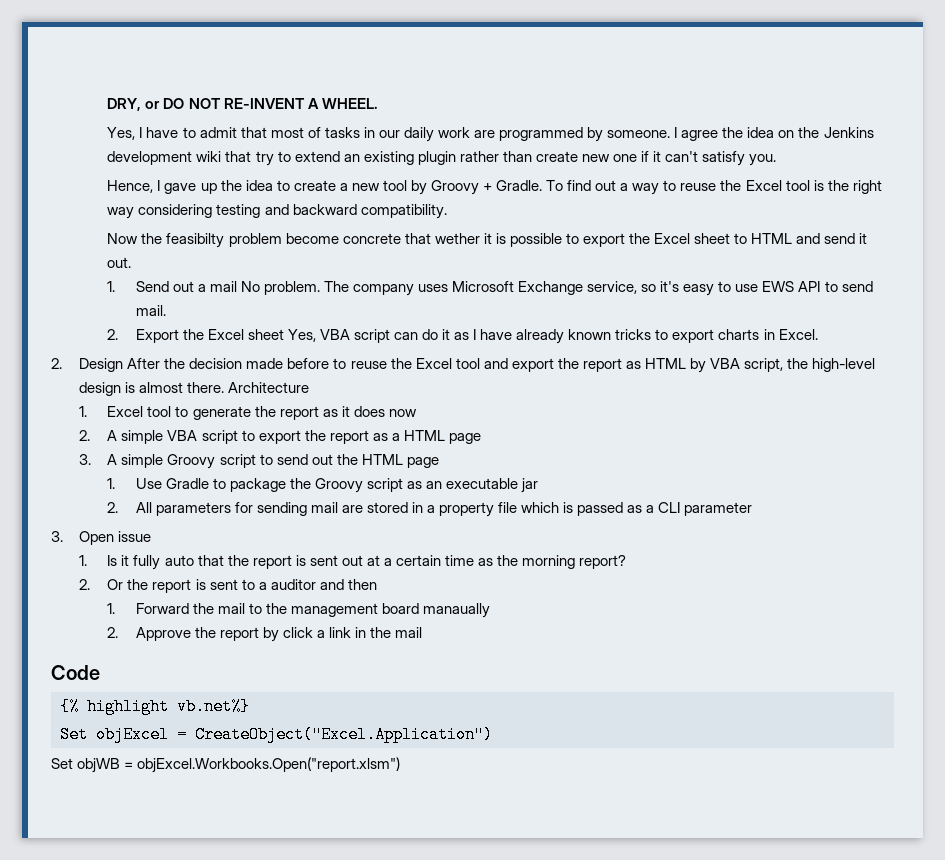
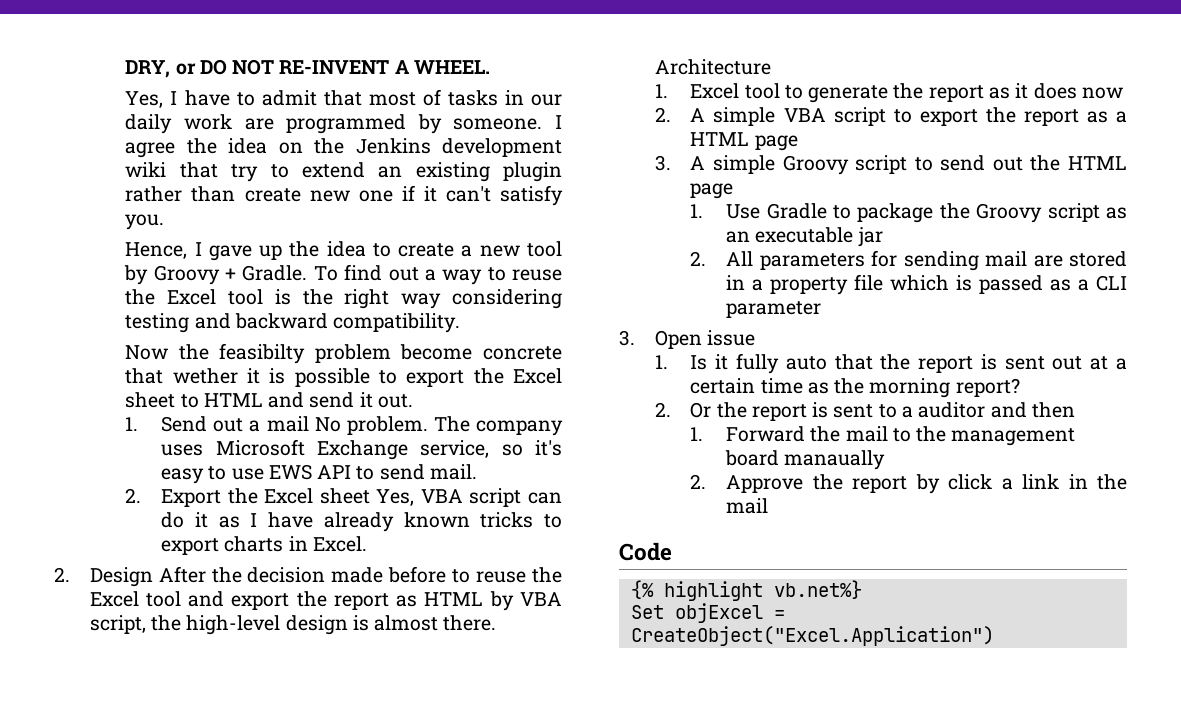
- Set objWB = objExcel.Workbooks.Open("report.xlsm")

